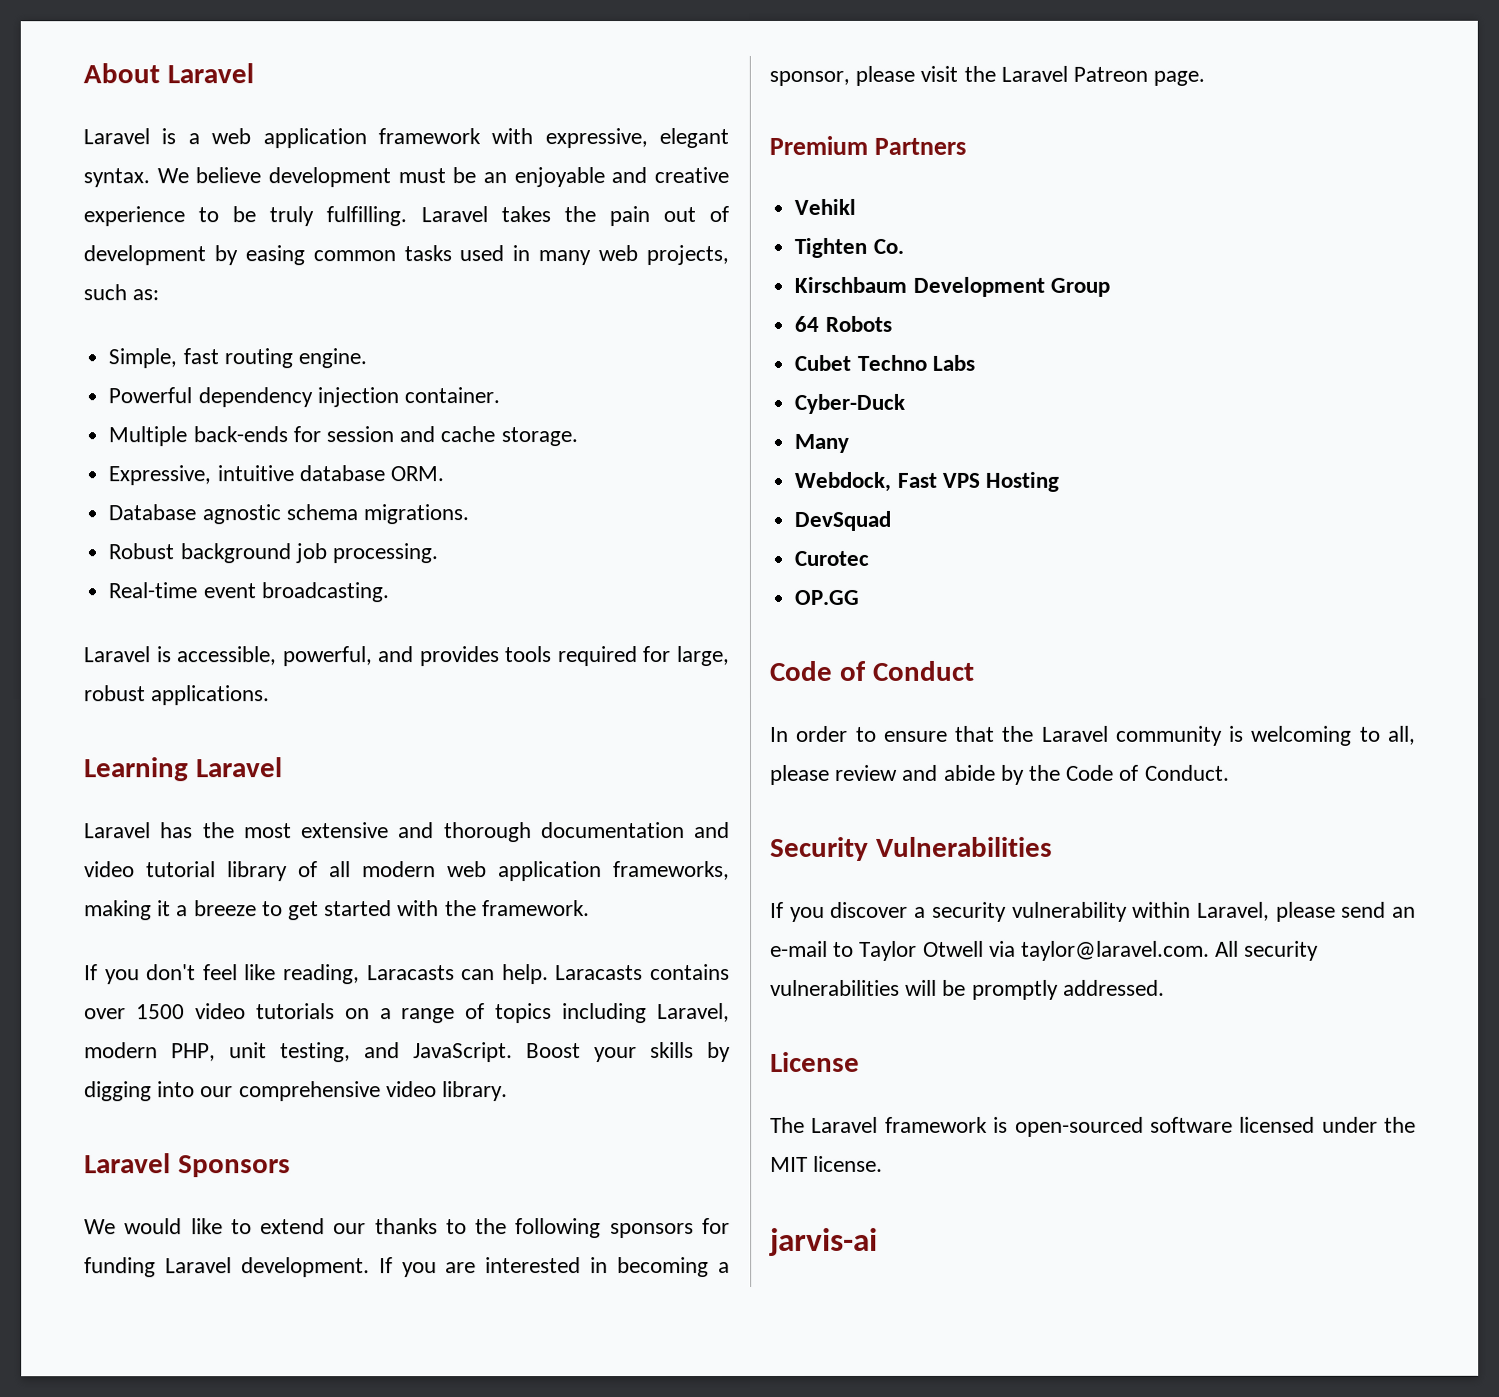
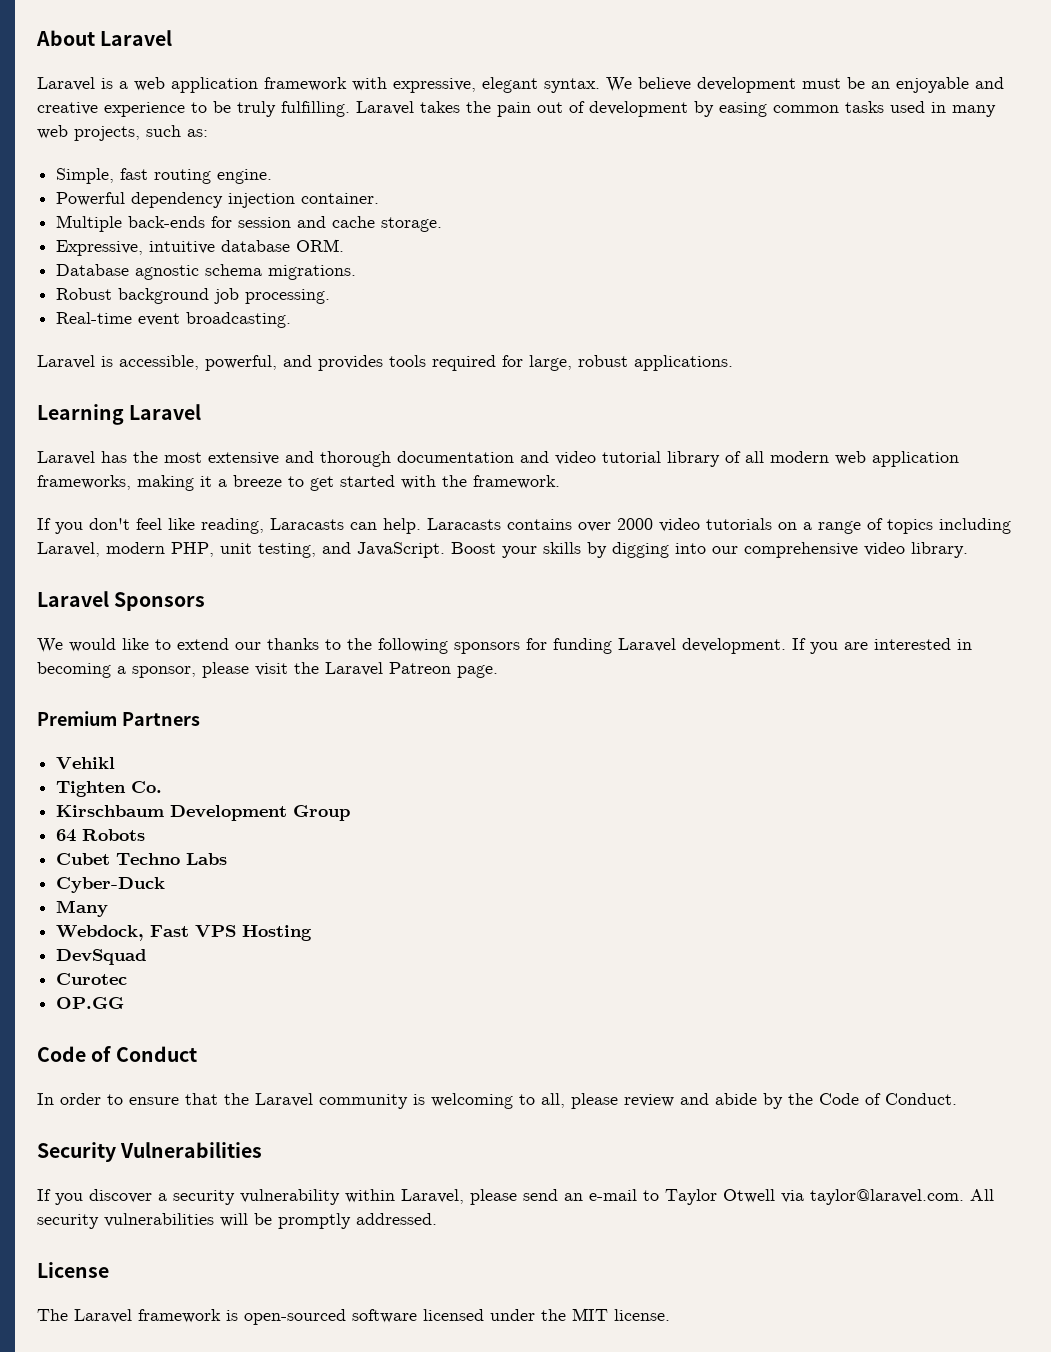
- Laracasts contains over 1500 video tutorials on a range of topics including Laravel, modern PHP, unit testing, and JavaScript.
+ Laracasts contains over 2000 video tutorials on a range of topics including Laravel, modern PHP, unit testing, and JavaScript.
- jarvis-ai

